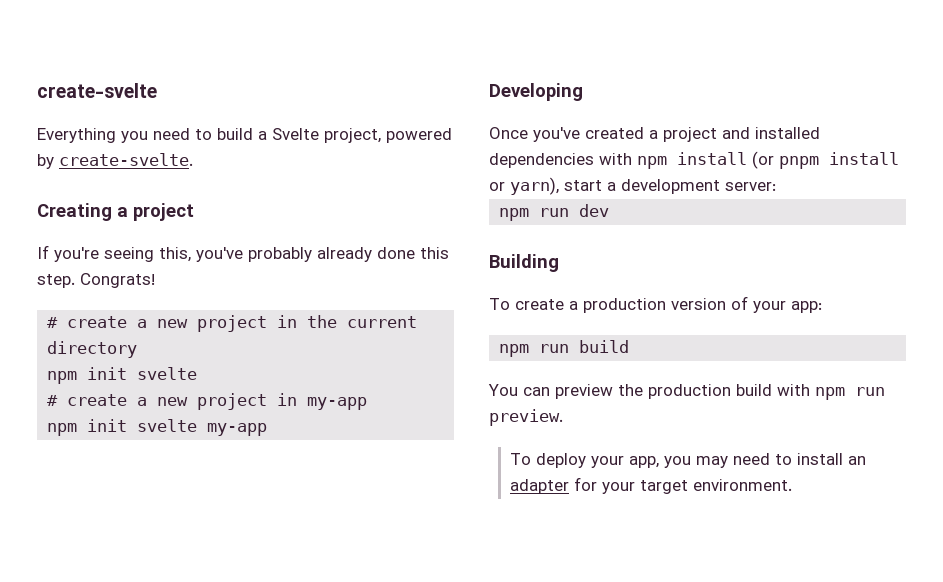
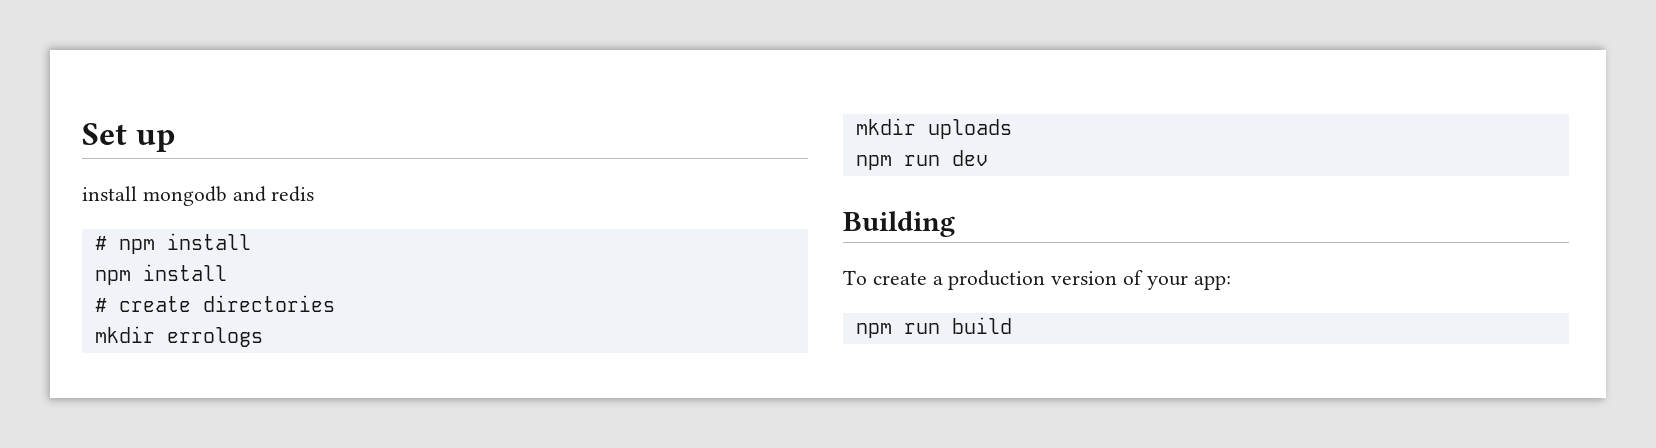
- create-svelte
- Everything you need to build a Svelte project, powered by create-svelte.
- Creating a project
- If you're seeing this, you've probably already done this step. Congrats!
- # create a new project in the current directory
- npm init svelte
- # create a new project in my-app
- npm init svelte my-app
- Developing
- Once you've created a project and installed dependencies with npm install (or pnpm install or yarn), start a development server:
+ Set up
+ install mongodb and redis
+ # npm install
+ npm install
+ # create directories
+ mkdir errologs
+ mkdir uploads
- You can preview the production build with npm run preview.
- To deploy your app, you may need to install an adapter for your target environment.

